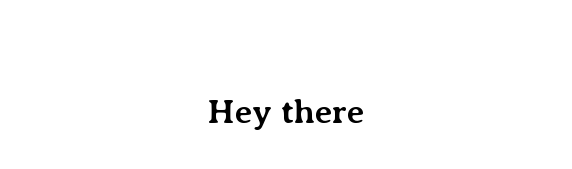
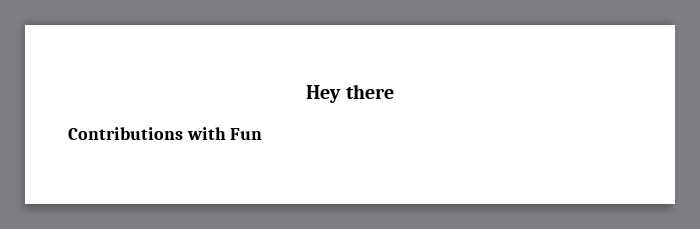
+ Contributions with Fun

